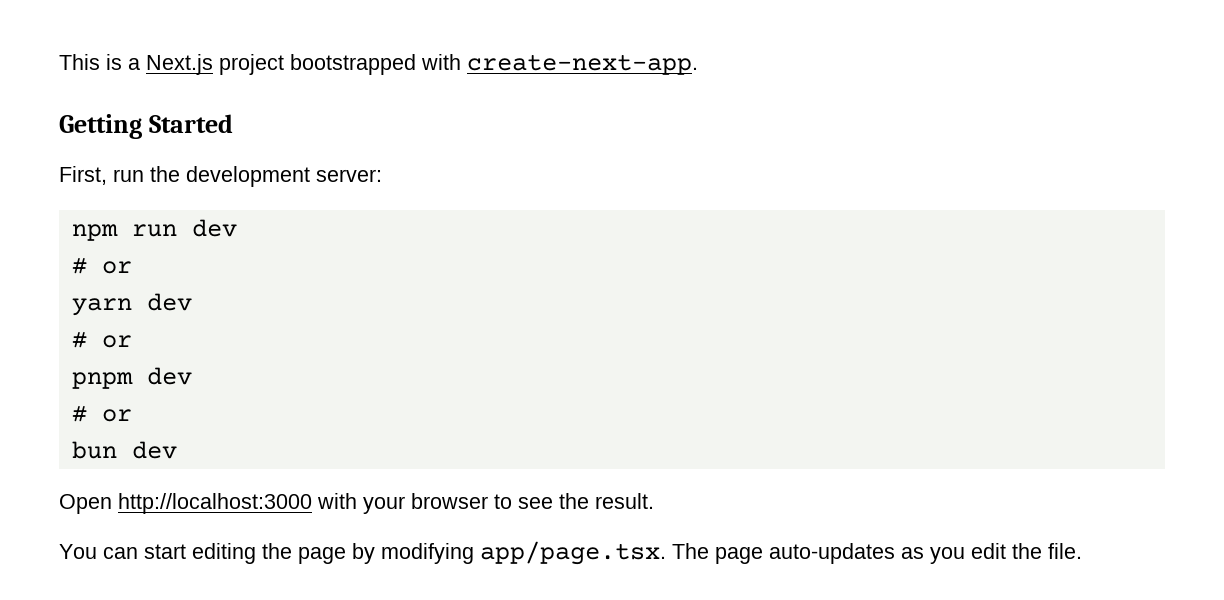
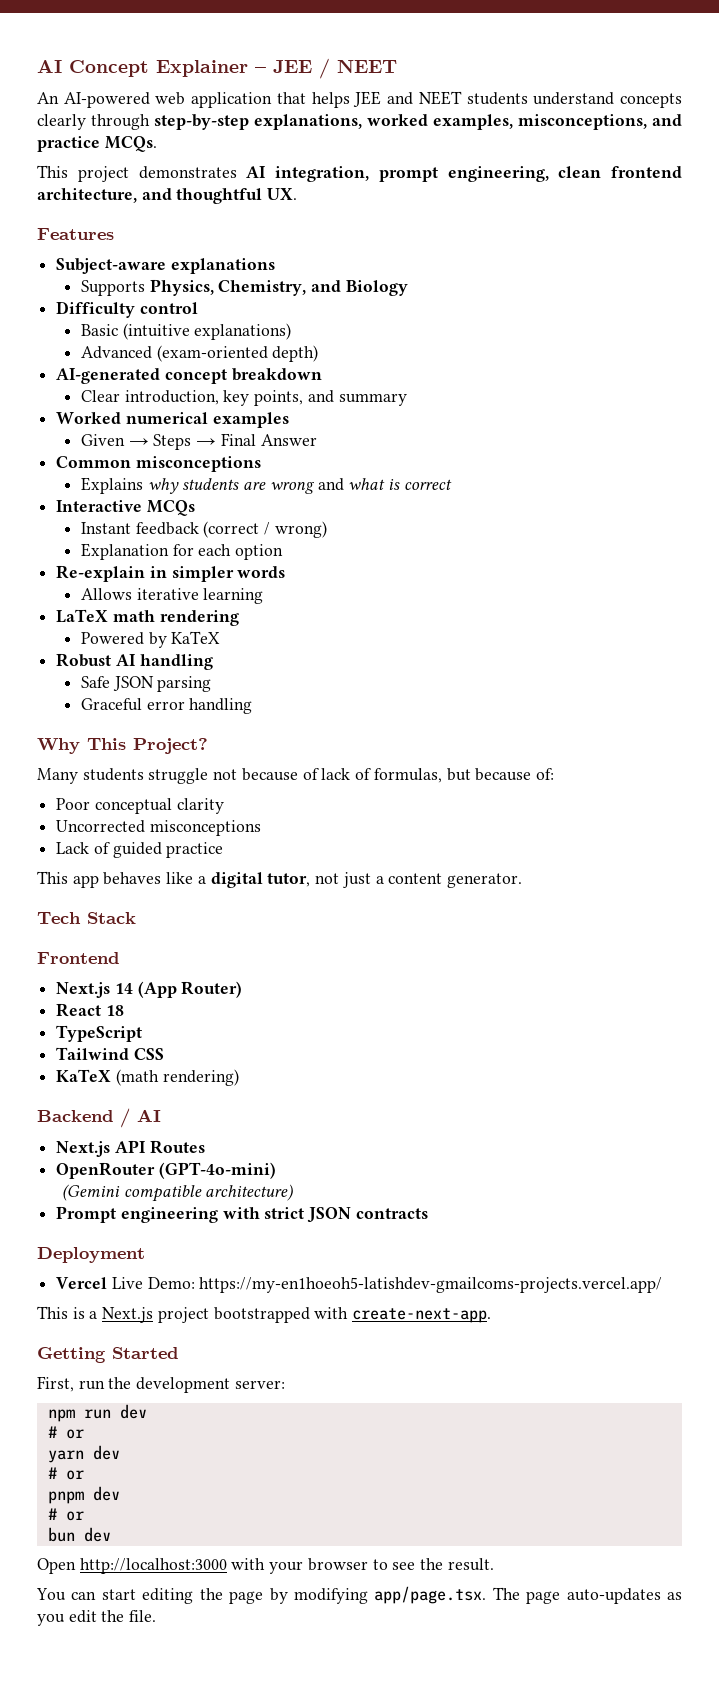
+ AI Concept Explainer – JEE / NEET
+ An AI-powered web application that helps JEE and NEET students understand concepts clearly through step-by-step explanations, worked examples, misconceptions, and practice MCQs.
+ This project demonstrates AI integration, prompt engineering, clean frontend architecture, and thoughtful UX.
+ Features
+ Subject-aware explanations
+ Supports Physics, Chemistry, and Biology
+ Difficulty control
+ Basic (intuitive explanations)
+ Advanced (exam-oriented depth)
+ AI-generated concept breakdown
+ Clear introduction, key points, and summary
+ Worked numerical examples
+ Given → Steps → Final Answer
+ Common misconceptions
+ Explains why students are wrong and what is correct
+ Interactive MCQs
+ Instant feedback (correct / wrong)
+ Explanation for each option
+ Re-explain in simpler words
+ Allows iterative learning
+ LaTeX math rendering
+ Powered by KaTeX
+ Robust AI handling
+ Safe JSON parsing
+ Graceful error handling
+ Why This Project?
+ Many students struggle not because of lack of formulas, but because of:
+ Poor conceptual clarity
+ Uncorrected misconceptions
+ Lack of guided practice
+ This app behaves like a digital tutor, not just a content generator.
+ Tech Stack
+ Frontend
+ Next.js 14 (App Router)
+ React 18
+ TypeScript
+ Tailwind CSS
+ KaTeX (math rendering)
+ Backend / AI
+ Next.js API Routes
+ OpenRouter (GPT-4o-mini)
+ (Gemini compatible architecture)
+ Prompt engineering with strict JSON contracts
+ Deployment
+ Vercel Live Demo: https://my-en1hoeoh5-latishdev-gmailcoms-projects.vercel.app/

